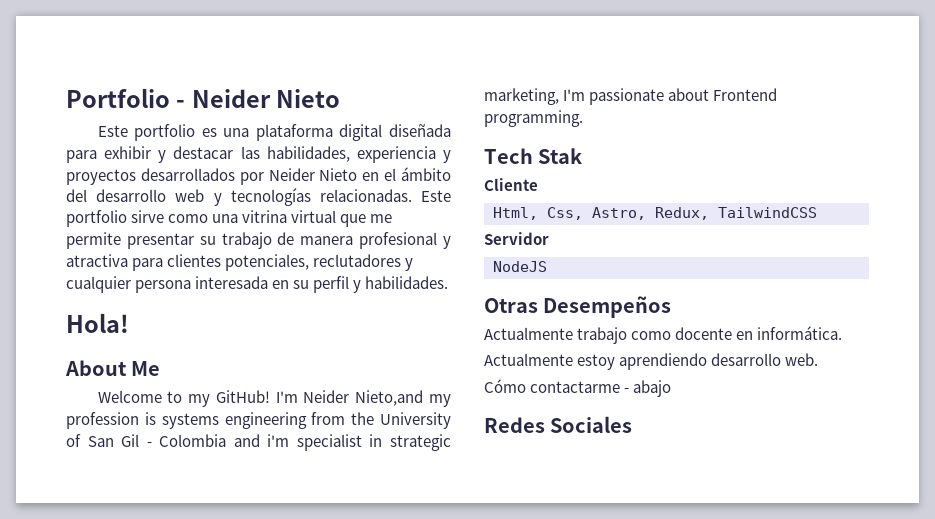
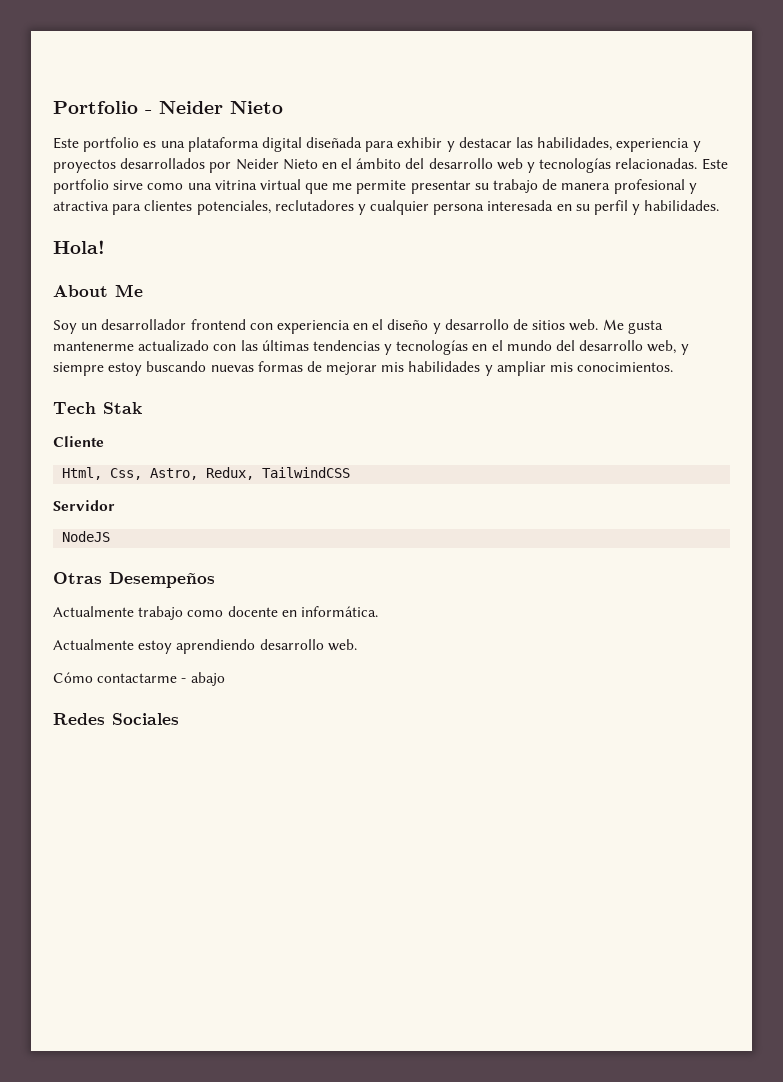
- Welcome to my GitHub! I'm Neider Nieto,and my profession is systems engineering from the University of San Gil - Colombia and i'm specialist in strategic marketing, I'm passionate about Frontend programming.
+ Soy un desarrollador frontend con experiencia en el diseño y desarrollo de sitios web. Me gusta mantenerme actualizado con las últimas tendencias y tecnologías en el mundo del desarrollo web, y siempre estoy buscando nuevas formas de mejorar mis habilidades y ampliar mis conocimientos.

